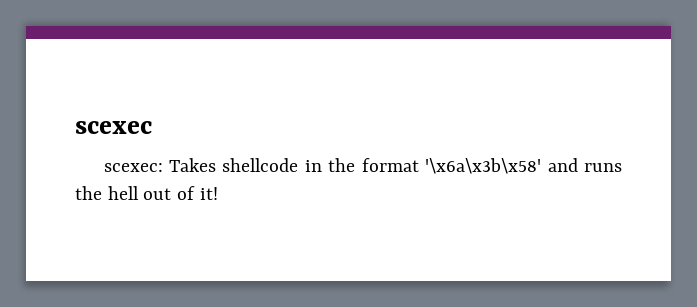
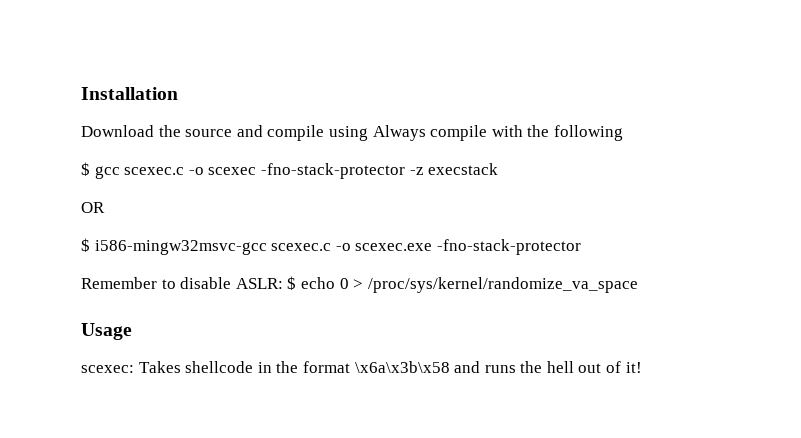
- scexec
+ Installation
+ Download the source and compile using Always compile with the following
+ $ gcc scexec.c -o scexec -fno-stack-protector -z execstack
+ OR
+ $ i586-mingw32msvc-gcc scexec.c -o scexec.exe -fno-stack-protector
+ Remember to disable ASLR: $ echo 0 > /proc/sys/kernel/randomize_va_space
+ Usage
- scexec: Takes shellcode in the format '\x6a\x3b\x58' and runs the hell out of it!
+ scexec: Takes shellcode in the format \x6a\x3b\x58 and runs the hell out of it!

